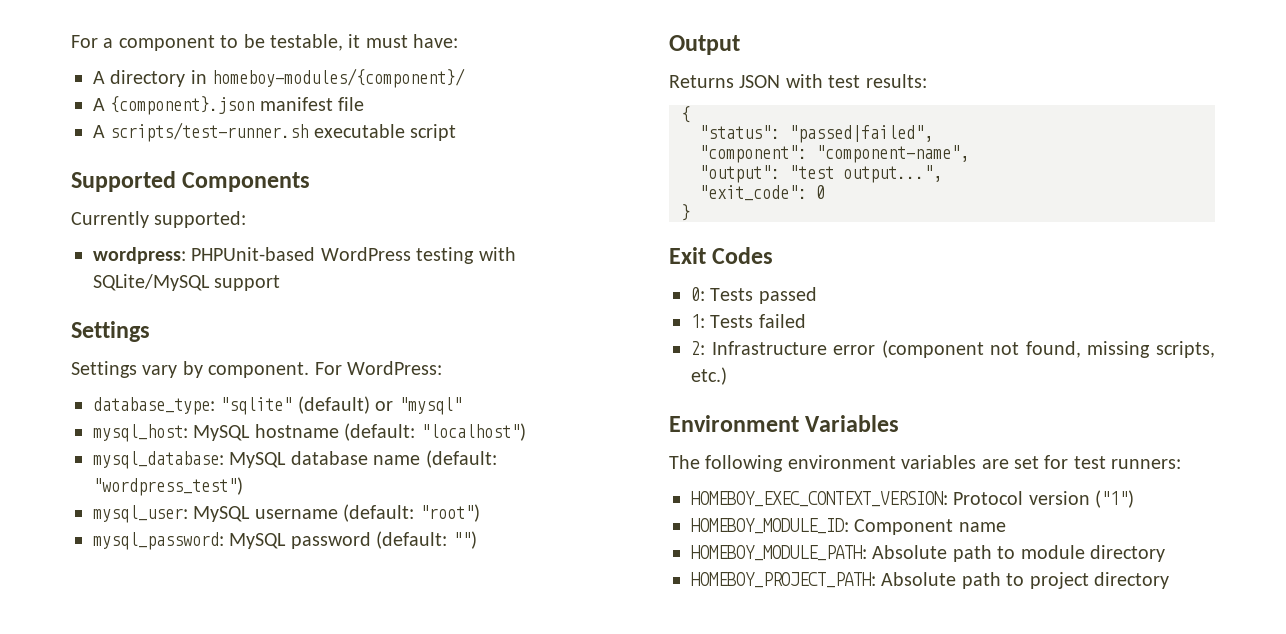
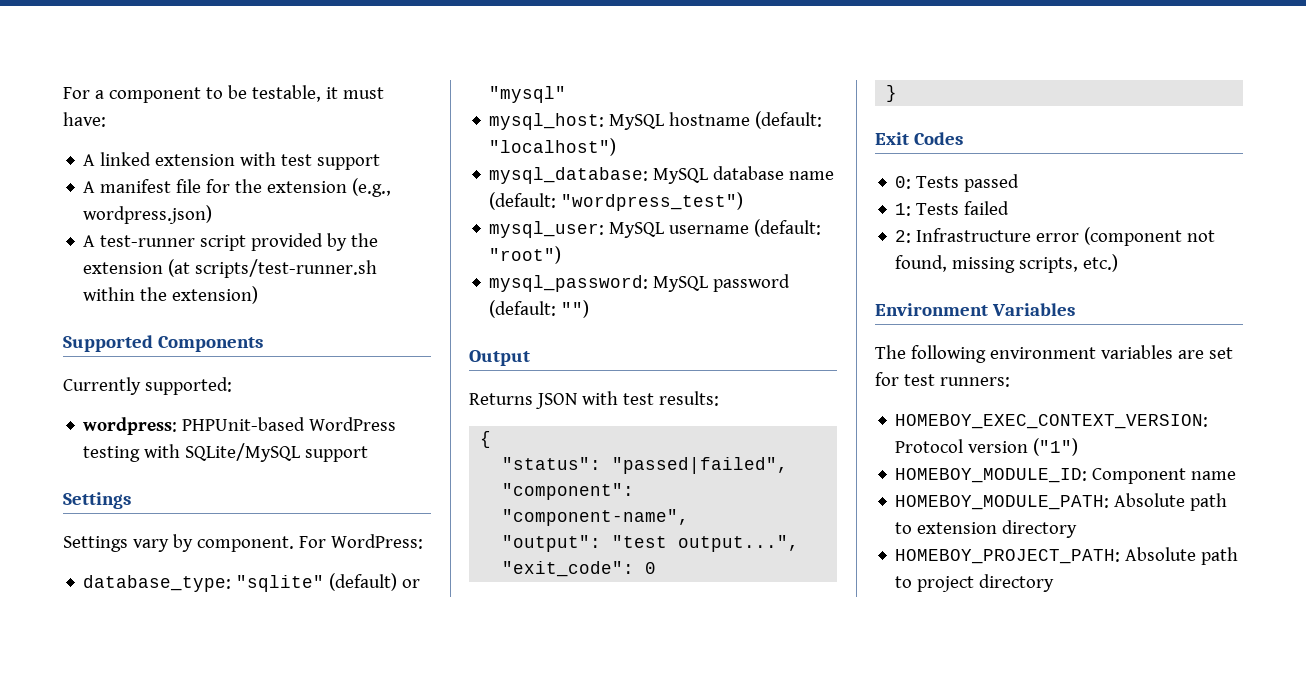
- A directory in homeboy-modules/{component}/
- A {component}.json manifest file
- A scripts/test-runner.sh executable script
+ A linked extension with test support
+ A manifest file for the extension (e.g., wordpress.json)
+ A test-runner script provided by the extension (at scripts/test-runner.sh within the extension)
- HOMEBOY_MODULE_PATH: Absolute path to module directory
+ HOMEBOY_MODULE_PATH: Absolute path to extension directory

